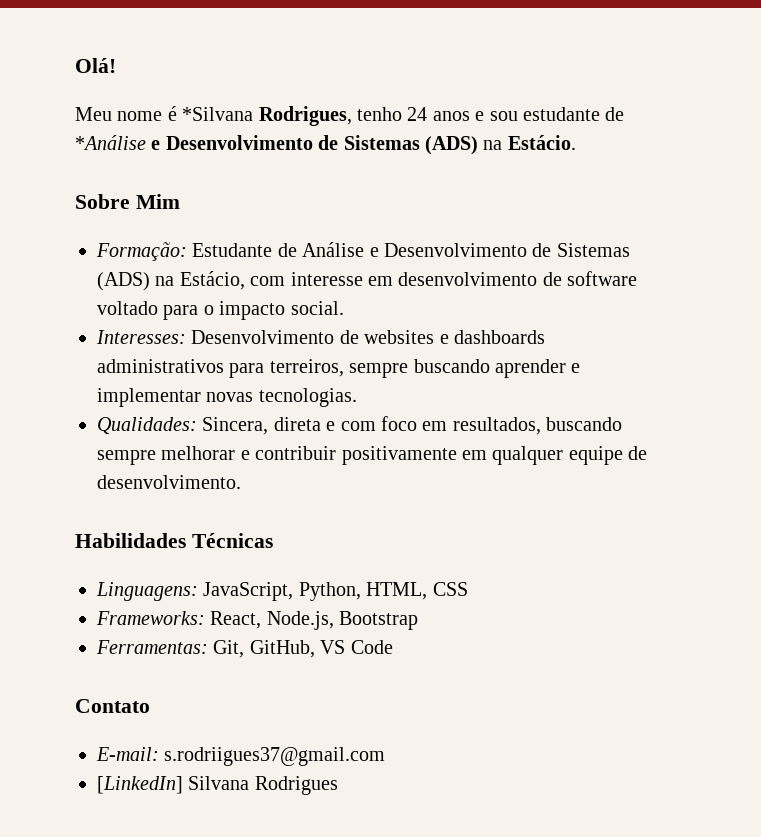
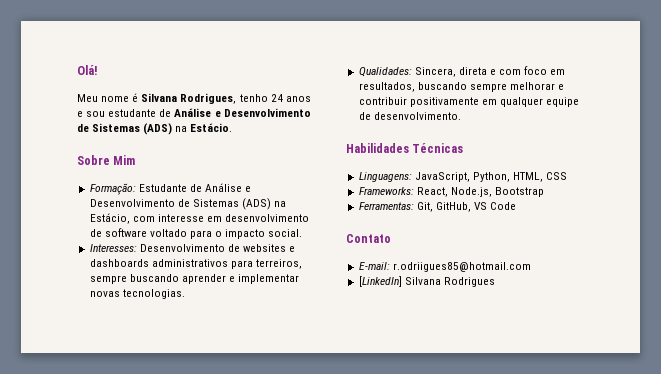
- Meu nome é *Silvana Rodrigues, tenho 24 anos e sou estudante de *Análise e Desenvolvimento de Sistemas (ADS) na Estácio.
+ Meu nome é Silvana Rodrigues, tenho 24 anos e sou estudante de Análise e Desenvolvimento de Sistemas (ADS) na Estácio.
- E-mail: s.rodriigues37@gmail.com
+ E-mail: r.odriigues85@hotmail.com

